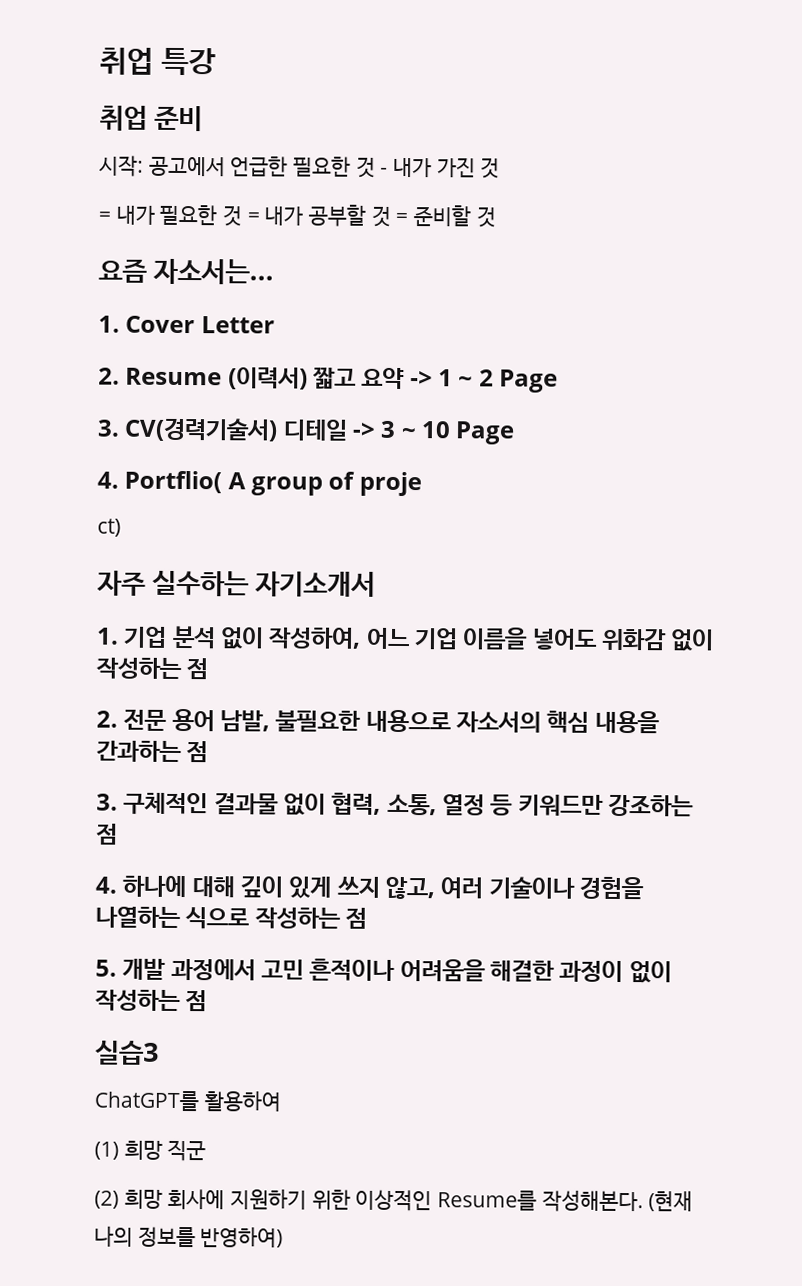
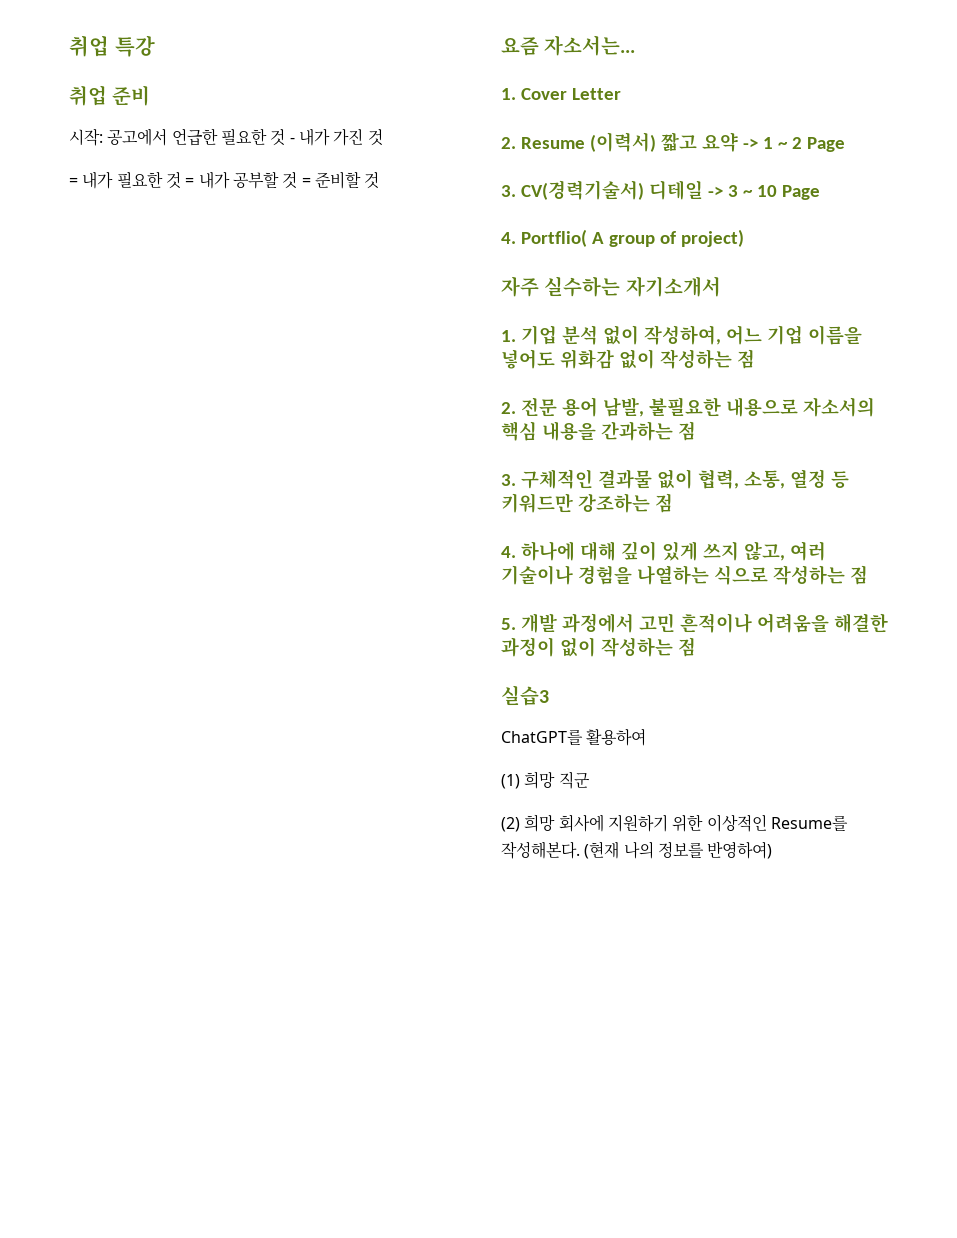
- 4. Portflio( A group of proje
- ct)
+ 4. Portflio( A group of project)

